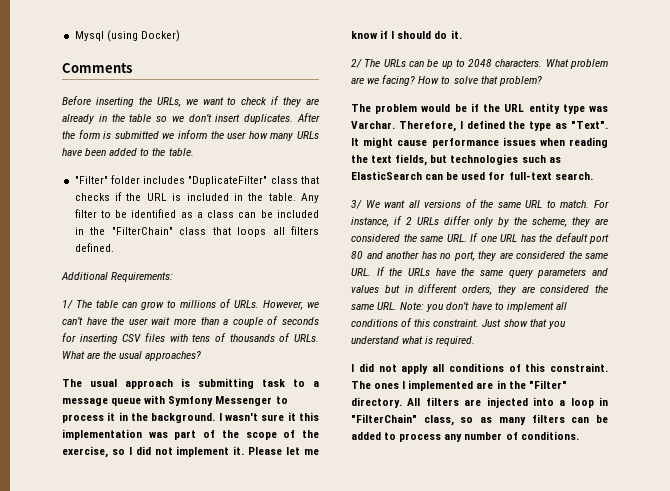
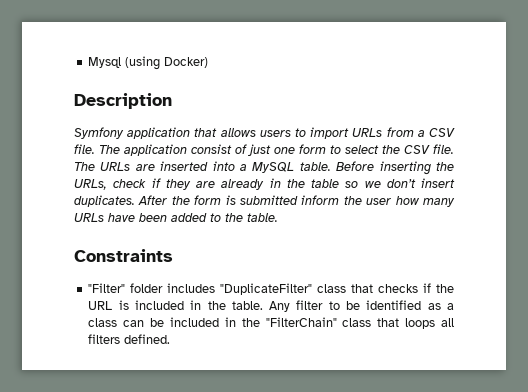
- Comments
- Before inserting the URLs, we want to check if they are already in the table so we don’t insert duplicates.
+ Description
+ Symfony application that allows users to import URLs from a CSV file. The application consist of just one form to select the CSV file. The URLs are inserted into a MySQL table. Before inserting the URLs, check if they are already in the table so we don’t insert duplicates.
- After the form is submitted we inform the user how many URLs have been added to the table.
+ After the form is submitted inform the user how many URLs have been added to the table.
+ Constraints
- Additional Requirements:
- 1/ The table can grow to millions of URLs. However, we can’t have the user wait more than a couple of seconds for inserting CSV files with tens of thousands of URLs. What are the usual approaches?
- The usual approach is submitting task to a message queue with Symfony Messenger to process it in the background. I wasn't sure it this implementation was part of the scope of the exercise, so I did not implement it. Please let me know if I should do it.
- 2/ The URLs can be up to 2048 characters. What problem are we facing? How to solve that problem?
- The problem would be if the URL entity type was Varchar. Therefore, I defined the type as "Text". It might cause performance issues when reading the text fields, but technologies such as ElasticSearch can be used for full-text search.
- 3/ We want all versions of the same URL to match. For instance, if 2 URLs differ only by the scheme, they are considered the same URL. If one URL has the default port 80 and another has no port, they are considered the same URL. If the URLs have the same query parameters and values but in different orders, they are considered the same URL. Note: you don’t have to implement all conditions of this constraint. Just show that you understand what is required.
- I did not apply all conditions of this constraint. The ones I implemented are in the "Filter" directory. All filters are injected into a loop in "FilterChain" class, so as many filters can be added to process any number of conditions.

